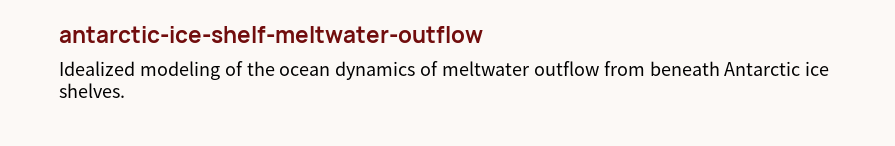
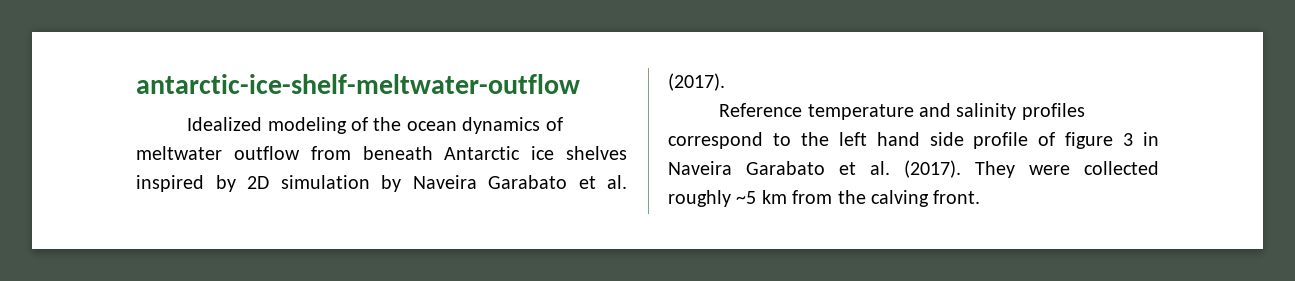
- Idealized modeling of the ocean dynamics of meltwater outflow from beneath Antarctic ice shelves.
+ Idealized modeling of the ocean dynamics of meltwater outflow from beneath Antarctic ice shelves inspired by 2D simulation by Naveira Garabato et al. (2017).
+ Reference temperature and salinity profiles correspond to the left hand side profile of figure 3 in Naveira Garabato et al. (2017). They were collected roughly ~5 km from the calving front.

